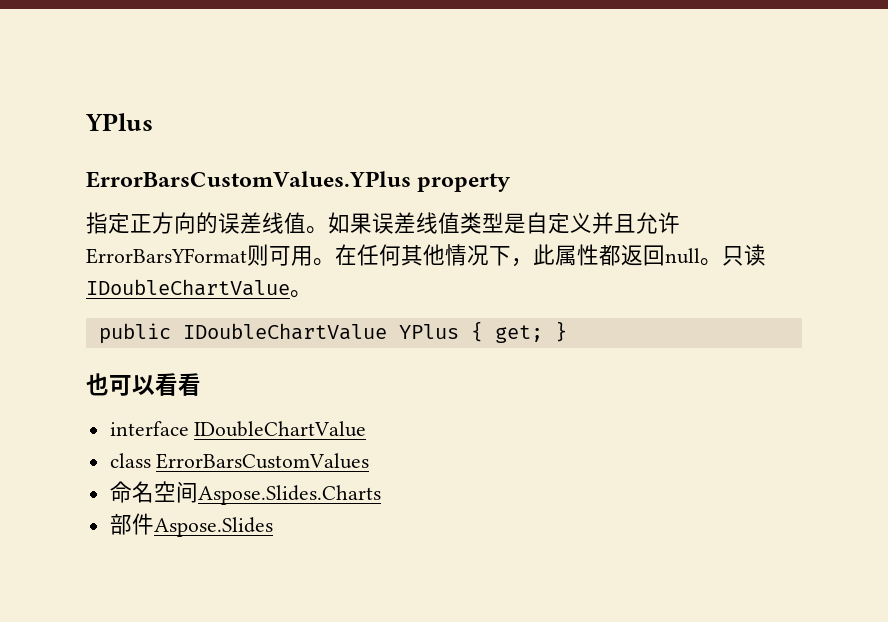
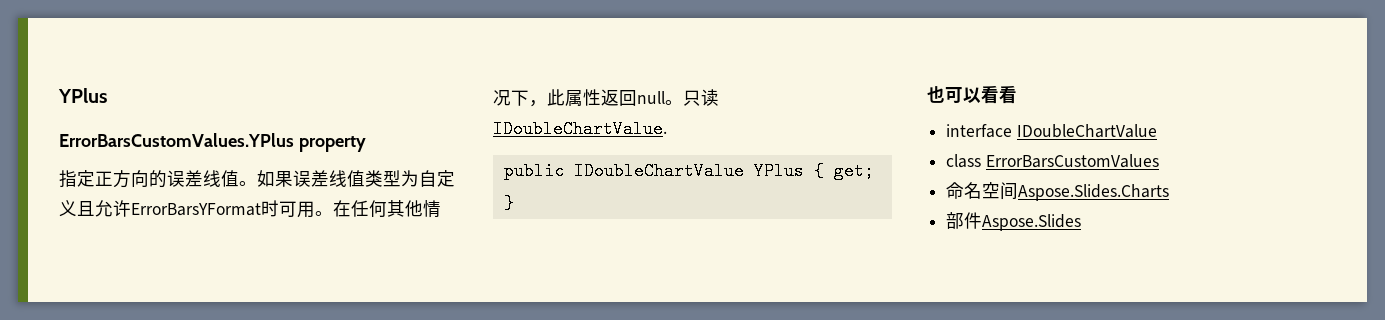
- 如果误差线值类型是自定义并且允许ErrorBarsYFormat则可用。
+ 如果误差线值类型为自定义且允许ErrorBarsYFormat时可用。
- 在任何其他情况下，此属性都返回null。
+ 在任何其他情况下，此属性返回null。
- 只读IDoubleChartValue。
+ 只读IDoubleChartValue.

